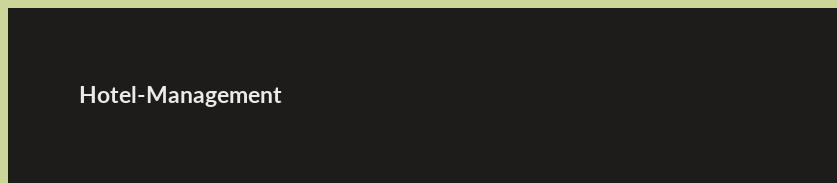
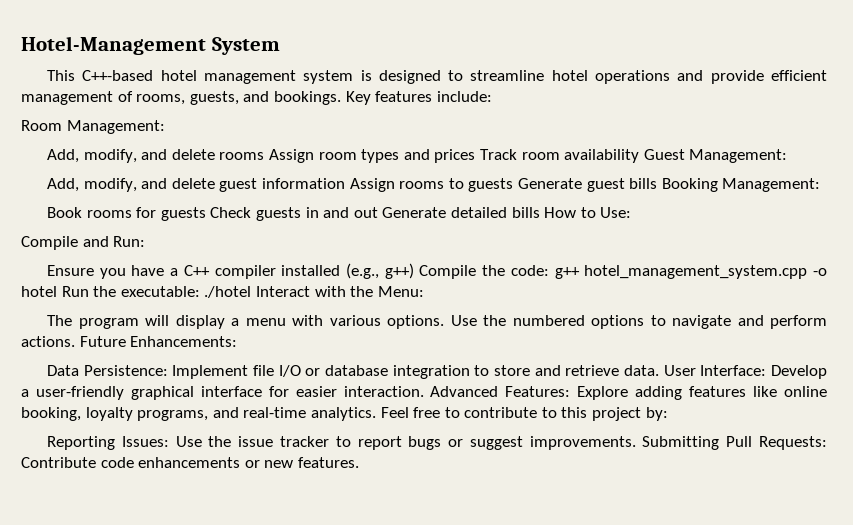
- Hotel-Management
+ Hotel-Management System
+ This C++-based hotel management system is designed to streamline hotel operations and provide efficient management of rooms, guests, and bookings. Key features include:
+ Room Management:
+ Add, modify, and delete rooms Assign room types and prices Track room availability Guest Management:
+ Add, modify, and delete guest information Assign rooms to guests Generate guest bills Booking Management:
+ Book rooms for guests Check guests in and out Generate detailed bills How to Use:
+ Compile and Run:
+ Ensure you have a C++ compiler installed (e.g., g++) Compile the code: g++ hotel_management_system.cpp -o hotel Run the executable: ./hotel Interact with the Menu:
+ The program will display a menu with various options. Use the numbered options to navigate and perform actions. Future Enhancements:
+ Data Persistence: Implement file I/O or database integration to store and retrieve data. User Interface: Develop a user-friendly graphical interface for easier interaction. Advanced Features: Explore adding features like online booking, loyalty programs, and real-time analytics. Feel free to contribute to this project by:
+ Reporting Issues: Use the issue tracker to report bugs or suggest improvements. Submitting Pull Requests: Contribute code enhancements or new features.

